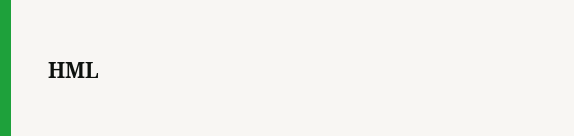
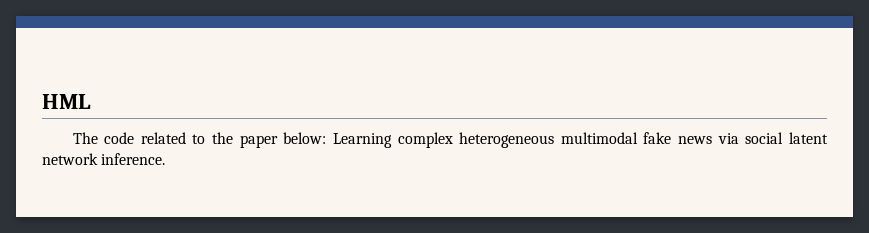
+ The code related to the paper below: Learning complex heterogeneous multimodal fake news via social latent network inference.

